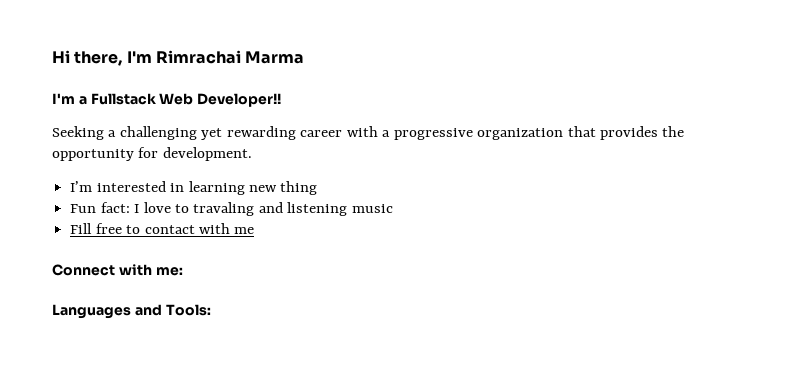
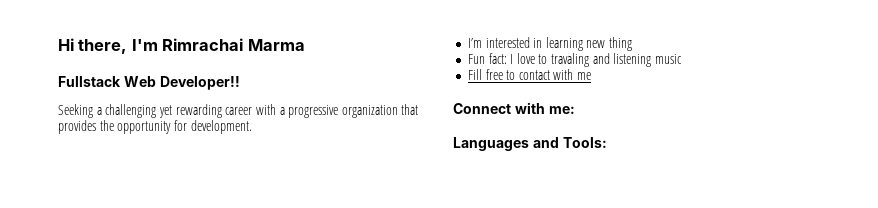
- I'm a Fullstack Web Developer!!
+ Fullstack Web Developer!!

